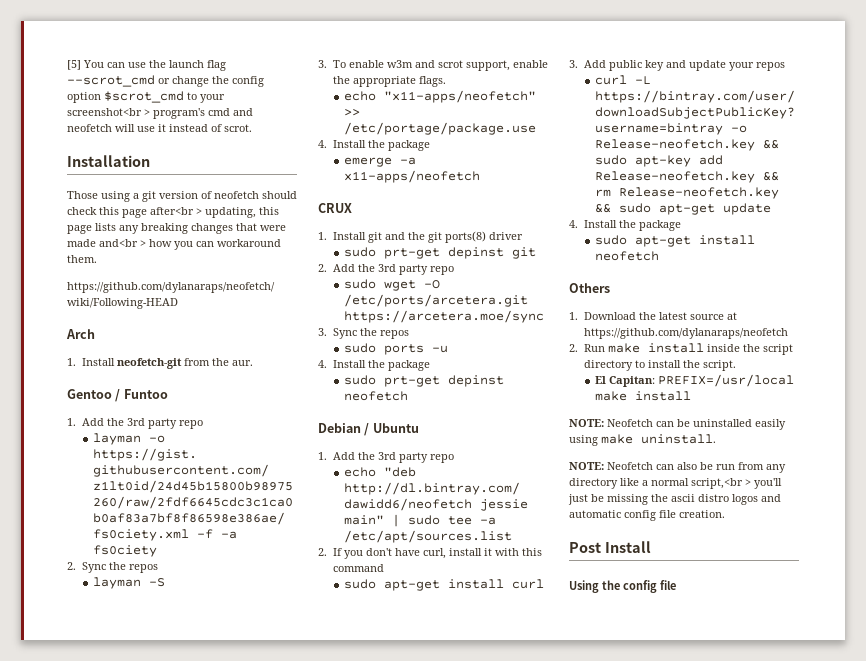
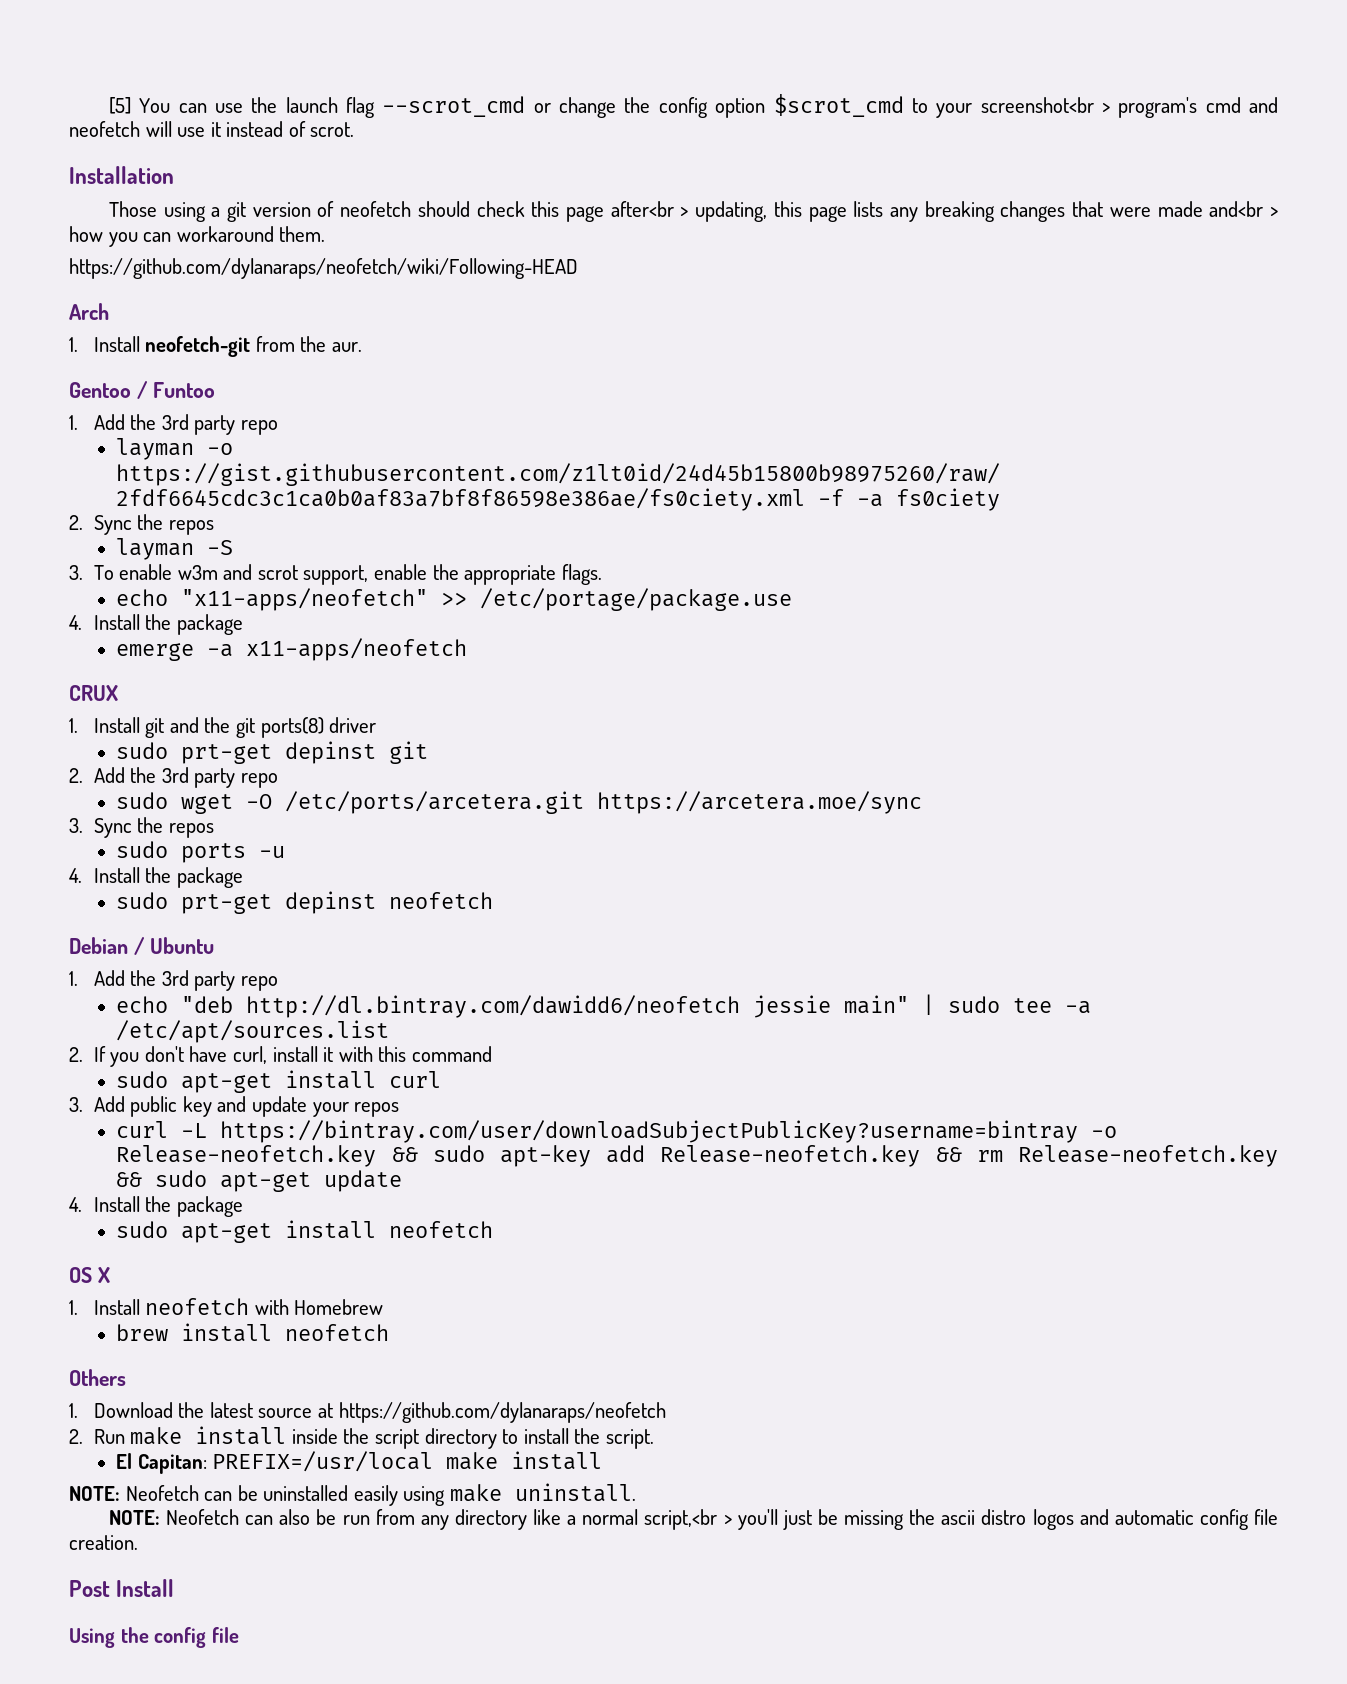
+ OS X
+ 1. Install neofetch with Homebrew
+ brew install neofetch

